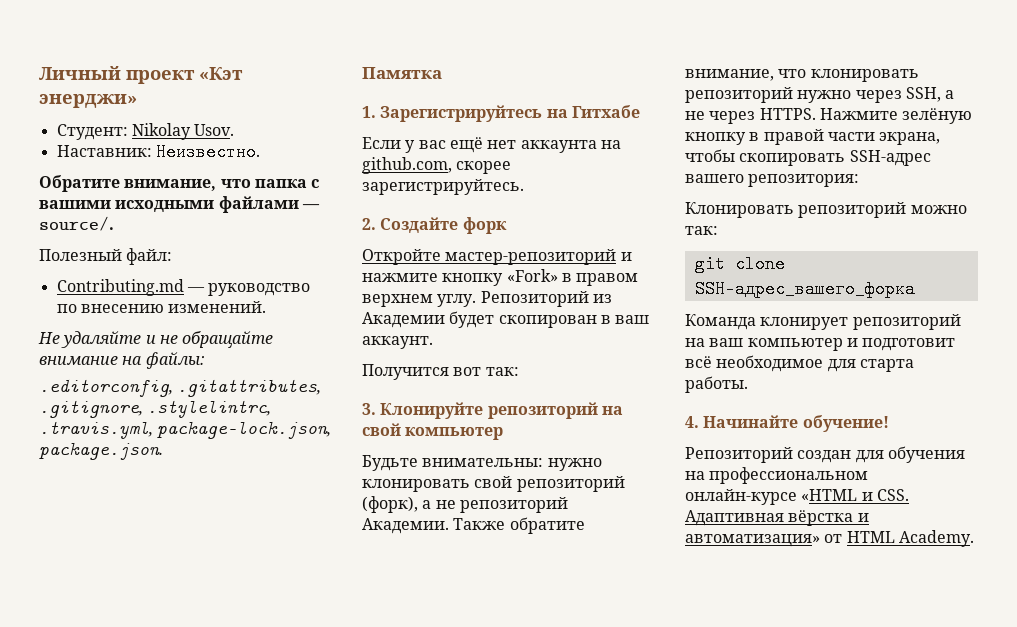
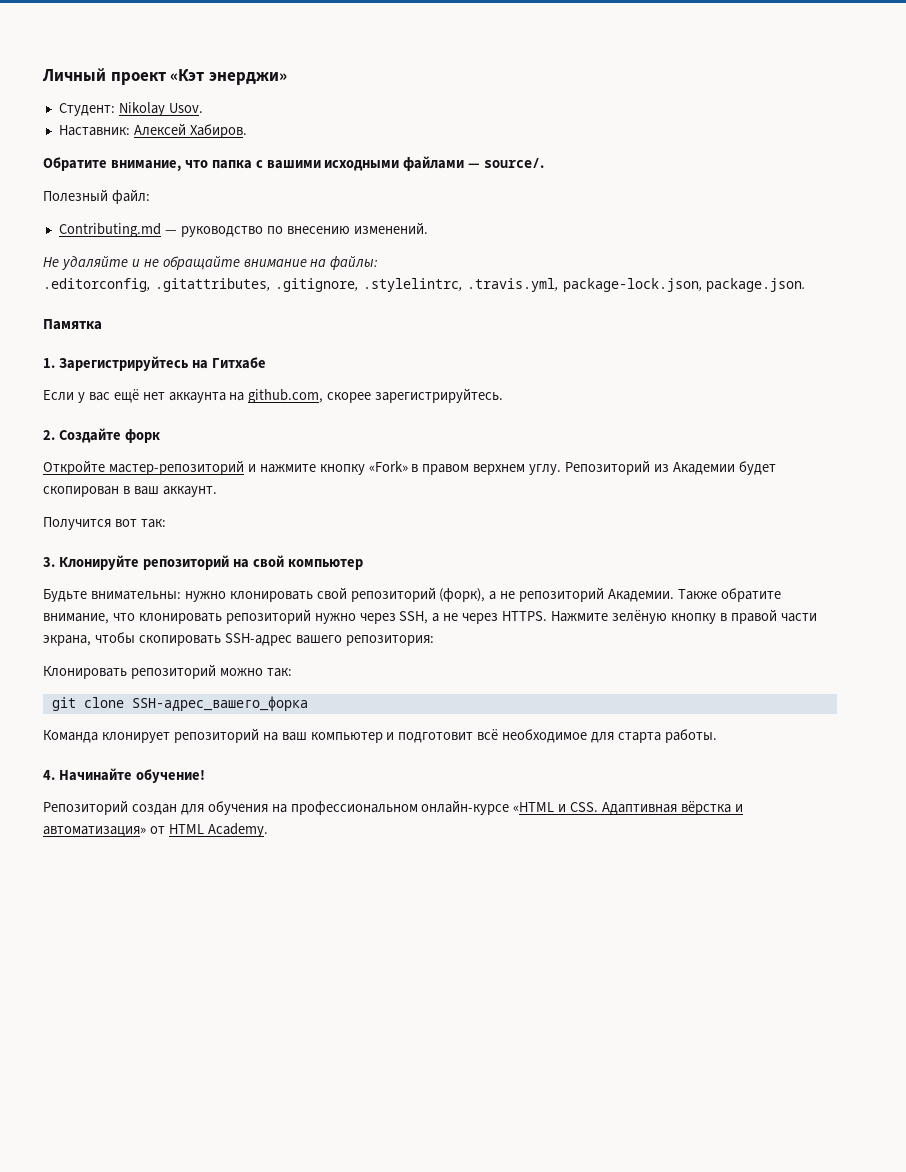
- Наставник: Неизвестно.
+ Наставник: Алексей Хабиров.

